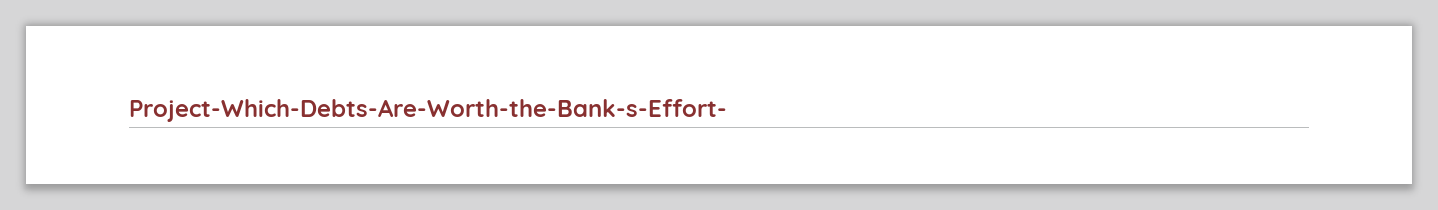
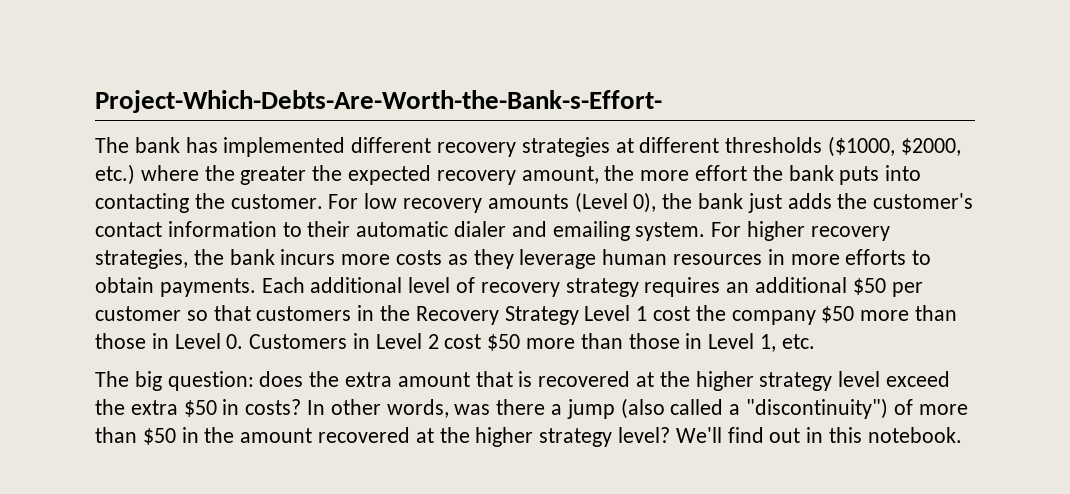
+ The bank has implemented different recovery strategies at different thresholds ($1000, $2000, etc.) where the greater the expected recovery amount, the more effort the bank puts into contacting the customer. For low recovery amounts (Level 0), the bank just adds the customer's contact information to their automatic dialer and emailing system. For higher recovery strategies, the bank incurs more costs as they leverage human resources in more efforts to obtain payments. Each additional level of recovery strategy requires an additional $50 per customer so that customers in the Recovery Strategy Level 1 cost the company $50 more than those in Level 0. Customers in Level 2 cost $50 more than those in Level 1, etc.
+ The big question: does the extra amount that is recovered at the higher strategy level exceed the extra $50 in costs? In other words, was there a jump (also called a "discontinuity") of more than $50 in the amount recovered at the higher strategy level? We'll find out in this notebook.

